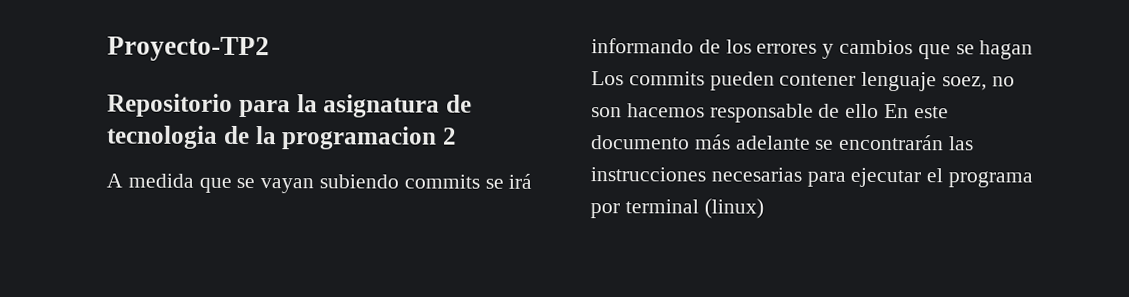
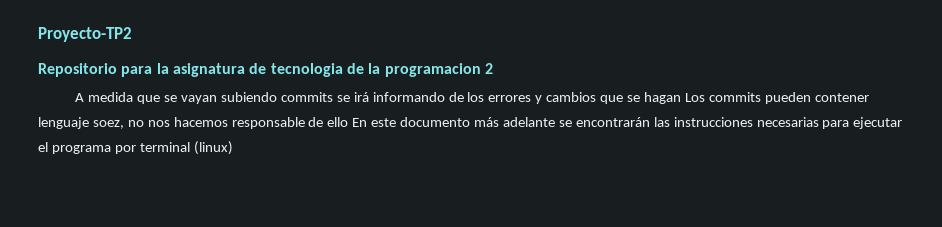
- A medida que se vayan subiendo commits se irá informando de los errores y cambios que se hagan Los commits pueden contener lenguaje soez, no son hacemos responsable de ello En este documento más adelante se encontrarán las instrucciones necesarias para ejecutar el programa por terminal (linux)
+ A medida que se vayan subiendo commits se irá informando de los errores y cambios que se hagan Los commits pueden contener lenguaje soez, no nos hacemos responsable de ello En este documento más adelante se encontrarán las instrucciones necesarias para ejecutar el programa por terminal (linux)

